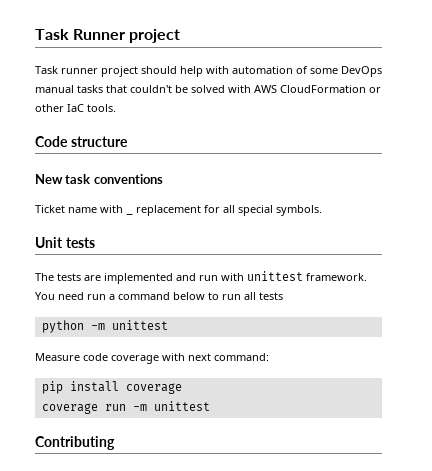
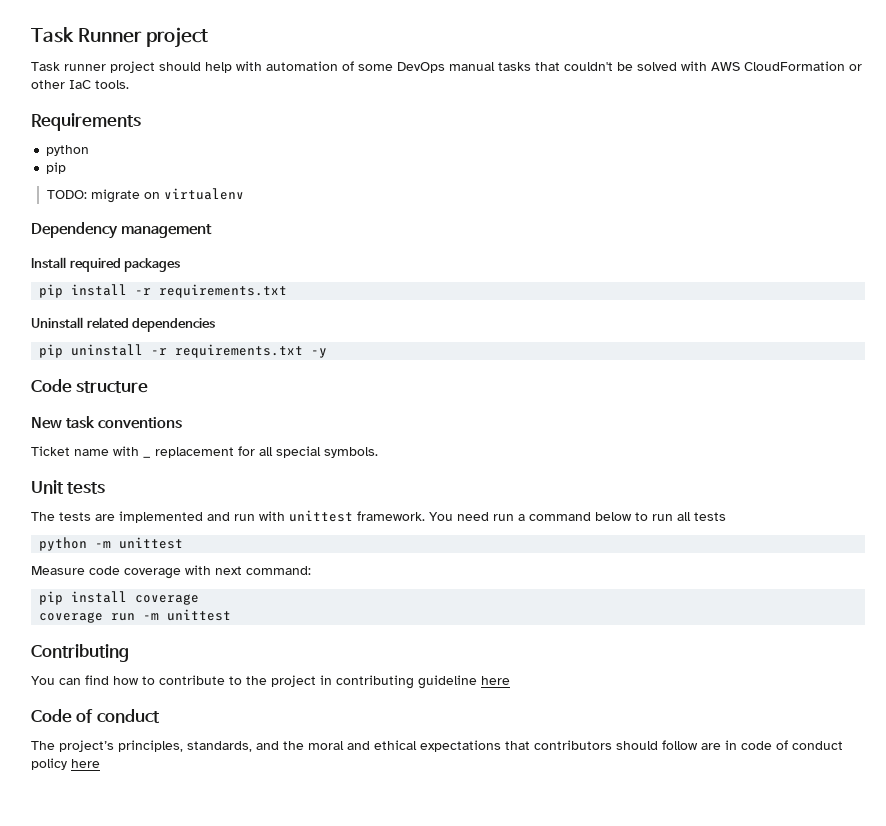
+ Requirements
+ python
+ pip
+ TODO: migrate on virtualenv
+ Dependency management
+ Install required packages
+ pip install -r requirements.txt
+ Uninstall related dependencies
+ pip uninstall -r requirements.txt -y
+ You can find how to contribute to the project in contributing guideline here
+ Code of conduct
+ The project’s principles, standards, and the moral and ethical expectations that contributors should follow are in code of conduct policy here

